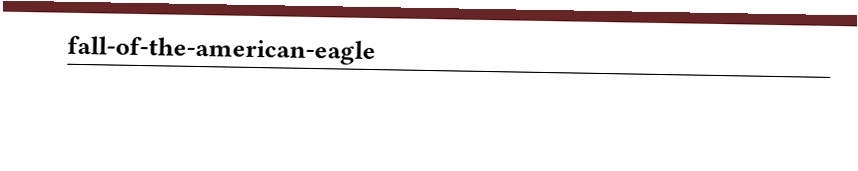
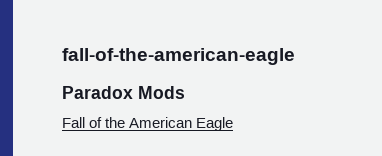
+ Paradox Mods
+ Fall of the American Eagle

